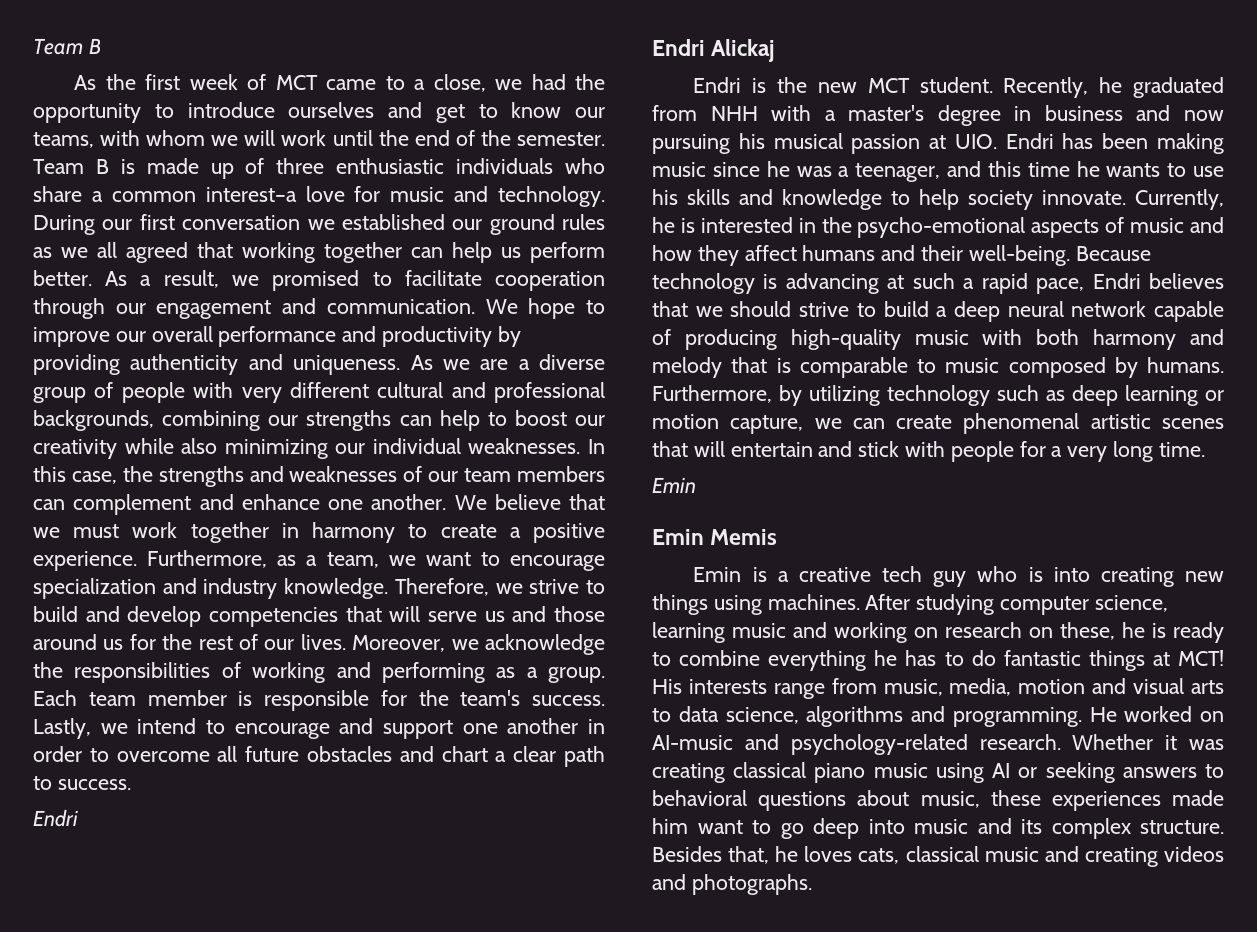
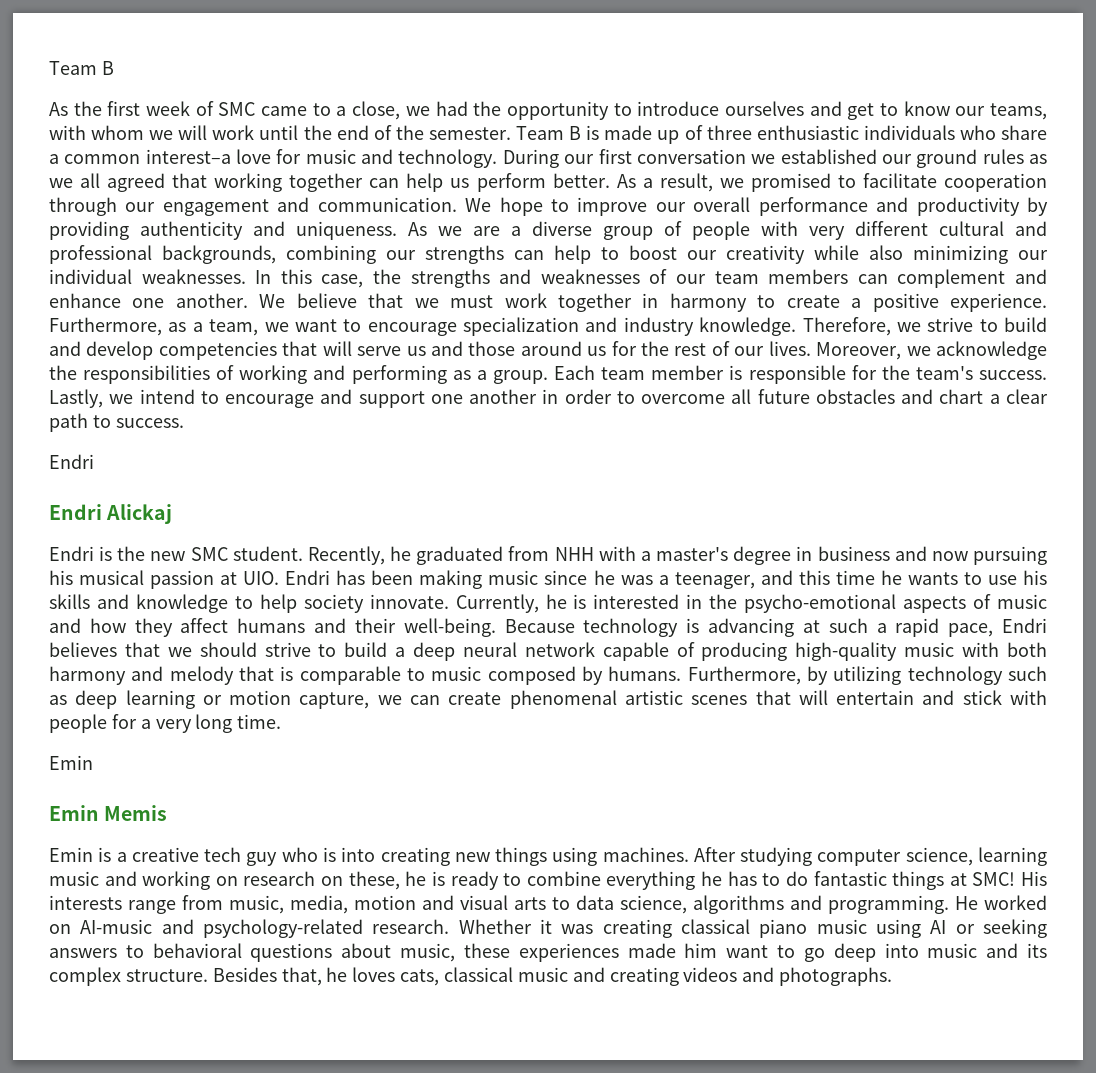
- As the first week of MCT came to a close, we had the opportunity to introduce ourselves and get to know our teams, with whom we will work until the end of the semester.
+ As the first week of SMC came to a close, we had the opportunity to introduce ourselves and get to know our teams, with whom we will work until the end of the semester.
- Endri is the new MCT student.
+ Endri is the new SMC student.
- After studying computer science, learning music and working on research on these, he is ready to combine everything he has to do fantastic things at MCT!
+ After studying computer science, learning music and working on research on these, he is ready to combine everything he has to do fantastic things at SMC!

